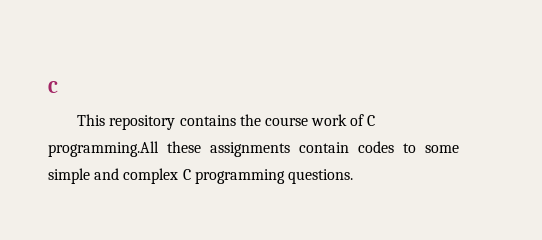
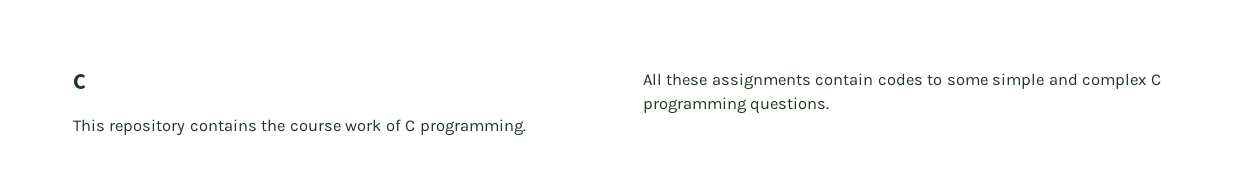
- This repository contains the course work of C programming.All these assignments contain codes to some simple and complex C programming questions.
+ This repository contains the course work of C programming.
+ All these assignments contain codes to some simple and complex C programming questions.

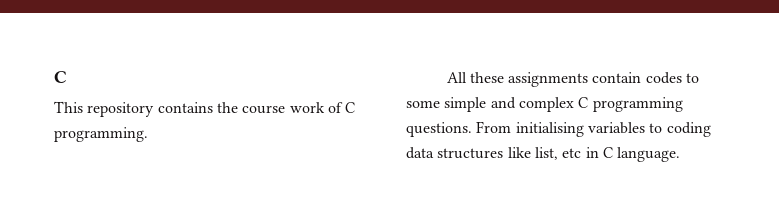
+ From initialising variables to coding data structures like list, etc in C language.

